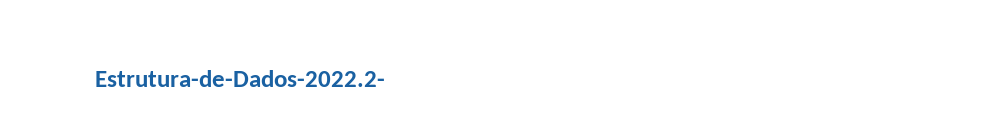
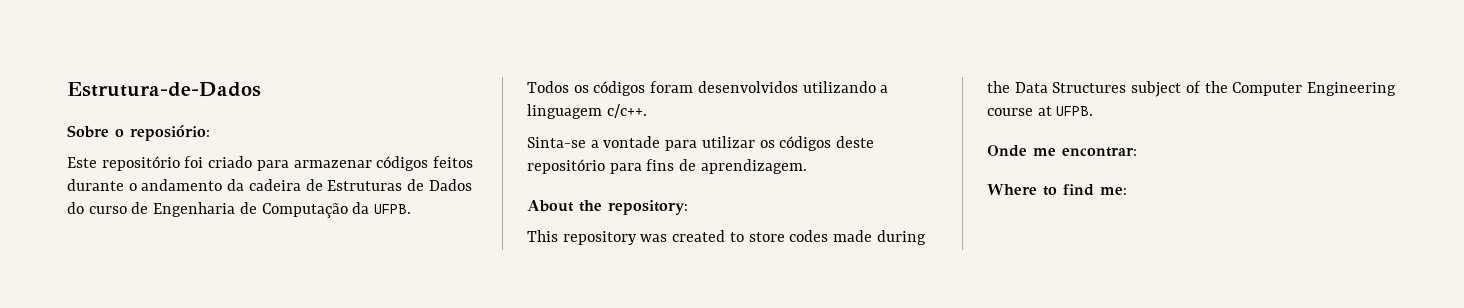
- Estrutura-de-Dados-2022.2-
+ Estrutura-de-Dados
+ Sobre o reposiório:
+ Este repositório foi criado para armazenar códigos feitos durante o andamento da cadeira de Estruturas de Dados do curso de Engenharia de Computação da UFPB.
+ Todos os códigos foram desenvolvidos utilizando a linguagem c/c++.
+ Sinta-se a vontade para utilizar os códigos deste repositório para fins de aprendizagem.
+ About the repository:
+ This repository was created to store codes made during the Data Structures subject of the Computer Engineering course at UFPB.
+ Onde me encontrar:
+ Where to find me:

